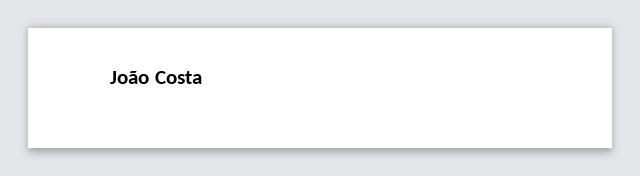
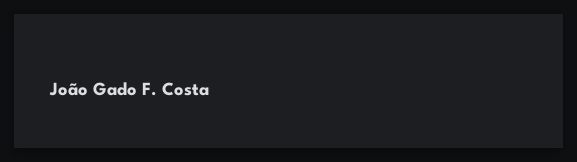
- João Costa
+ João Gado F. Costa

